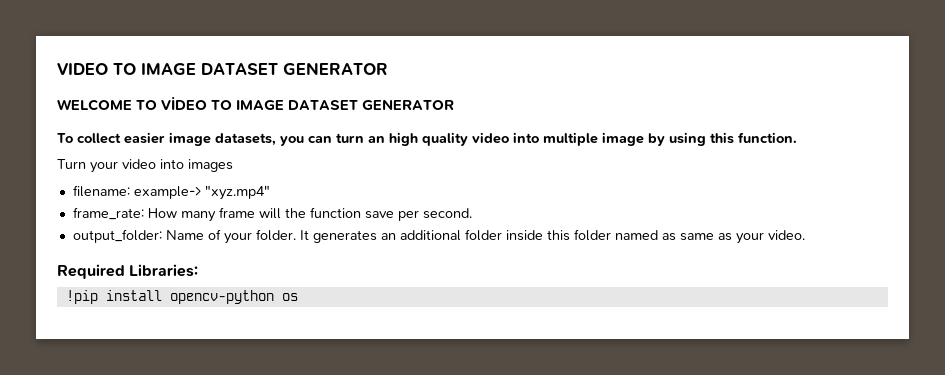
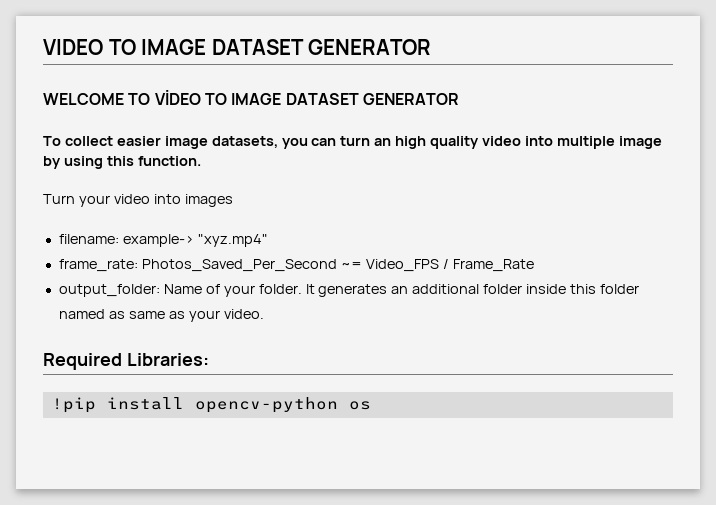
- frame_rate: How many frame will the function save per second.
+ frame_rate: Photos_Saved_Per_Second ~= Video_FPS / Frame_Rate

